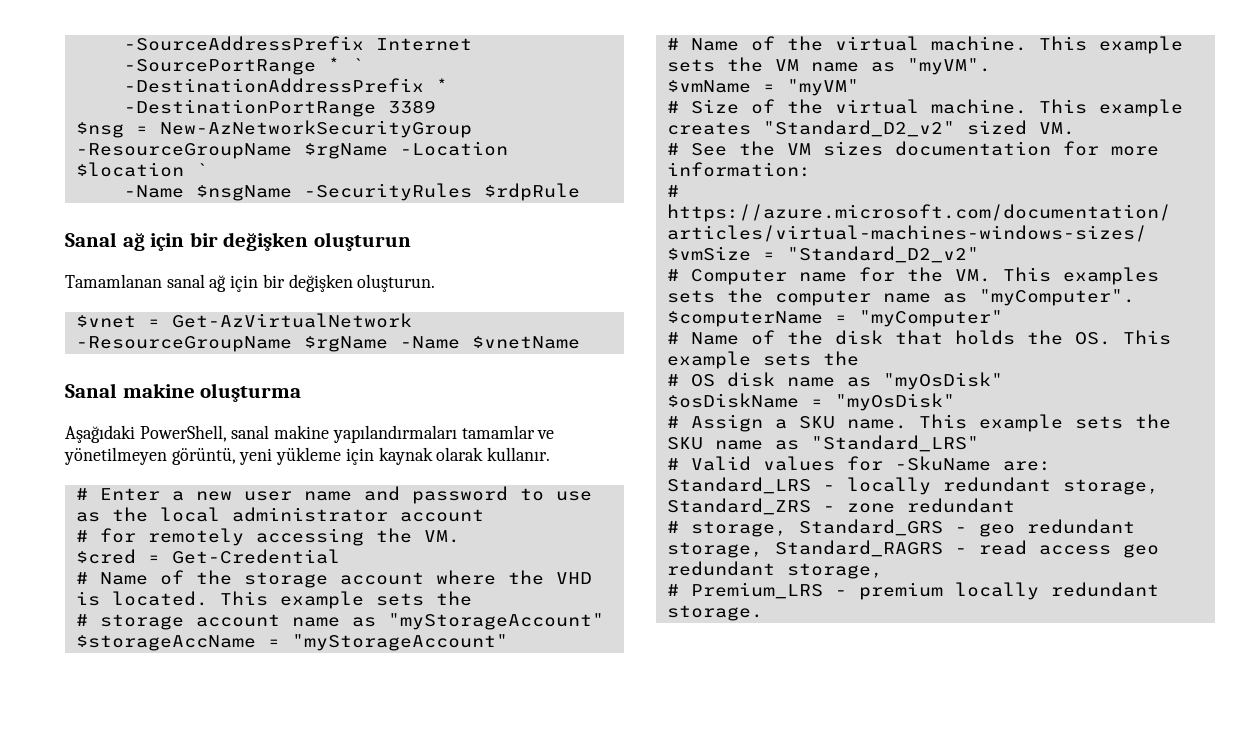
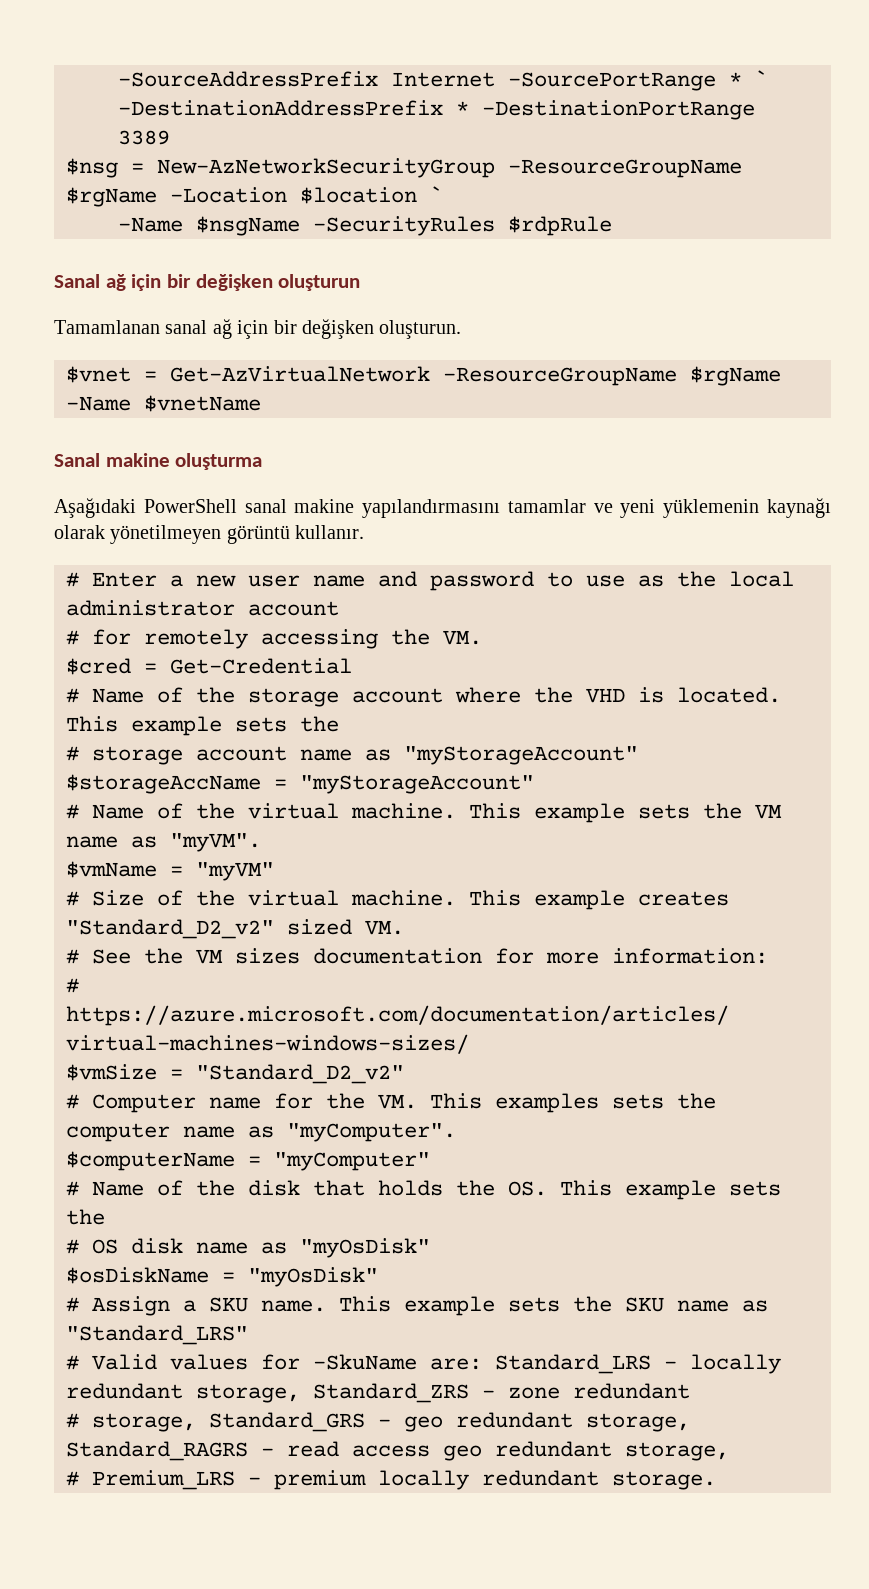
- Aşağıdaki PowerShell, sanal makine yapılandırmaları tamamlar ve yönetilmeyen görüntü, yeni yükleme için kaynak olarak kullanır.
+ Aşağıdaki PowerShell sanal makine yapılandırmasını tamamlar ve yeni yüklemenin kaynağı olarak yönetilmeyen görüntü kullanır.

